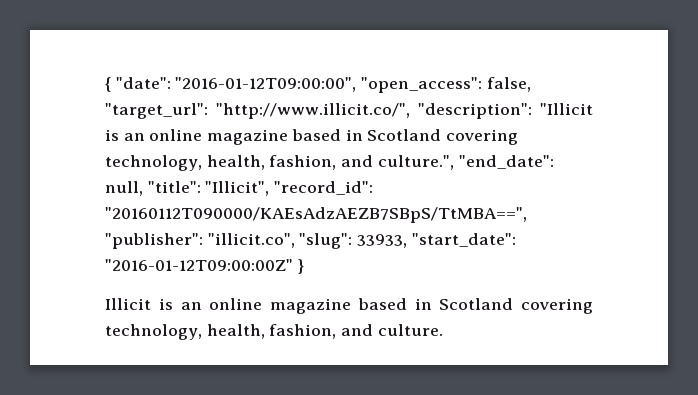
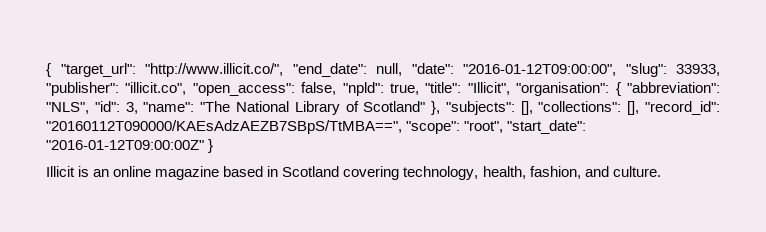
- { "date": "2016-01-12T09:00:00", "open_access": false, "target_url": "http://www.illicit.co/", "description": "Illicit is an online magazine based in Scotland covering technology, health, fashion, and culture.", "end_date": null, "title": "Illicit", "record_id": "20160112T090000/KAEsAdzAEZB7SBpS/TtMBA==", "publisher": "illicit.co", "slug": 33933, "start_date": "2016-01-12T09:00:00Z" }
+ { "target_url": "http://www.illicit.co/", "end_date": null, "date": "2016-01-12T09:00:00", "slug": 33933, "publisher": "illicit.co", "open_access": false, "npld": true, "title": "Illicit", "organisation": { "abbreviation": "NLS", "id": 3, "name": "The National Library of Scotland" }, "subjects": [], "collections": [], "record_id": "20160112T090000/KAEsAdzAEZB7SBpS/TtMBA==", "scope": "root", "start_date": "2016-01-12T09:00:00Z" }

